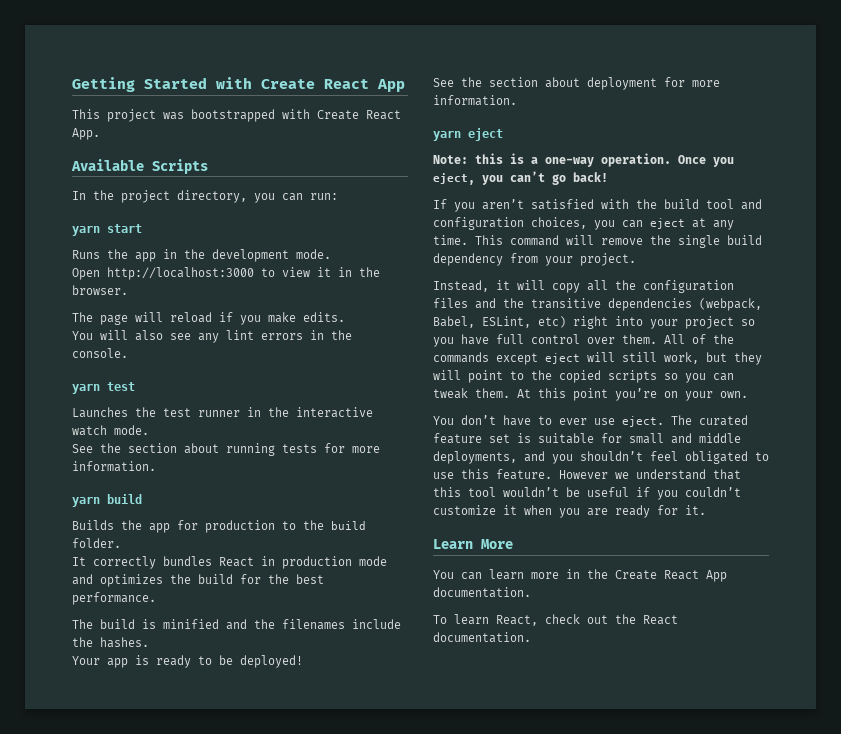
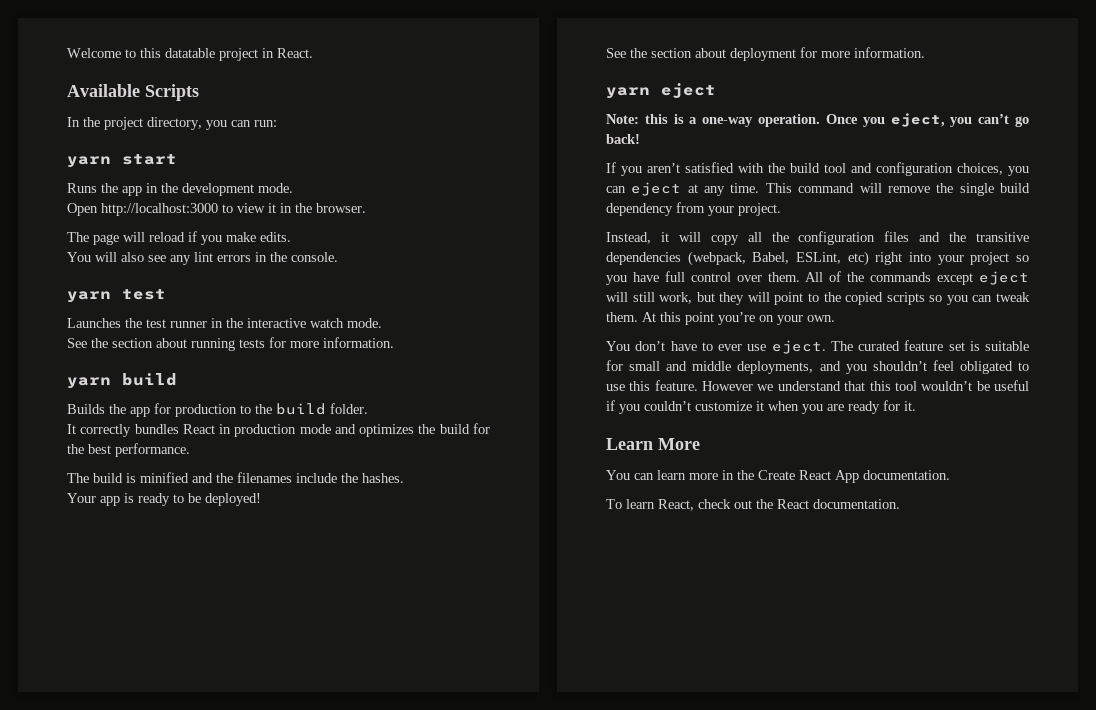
- Getting Started with Create React App
- This project was bootstrapped with Create React App.
+ Welcome to this datatable project in React.

